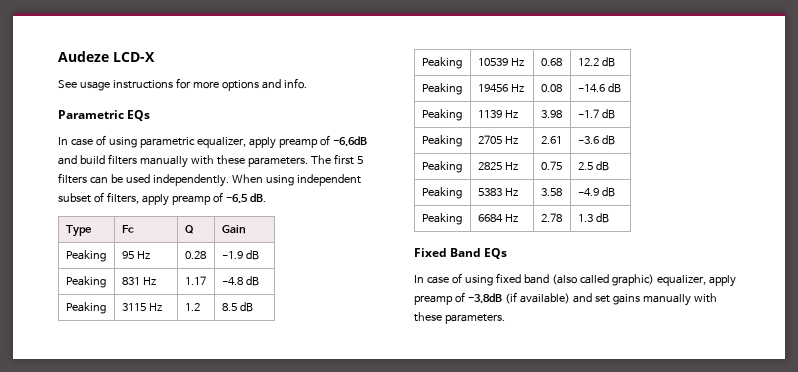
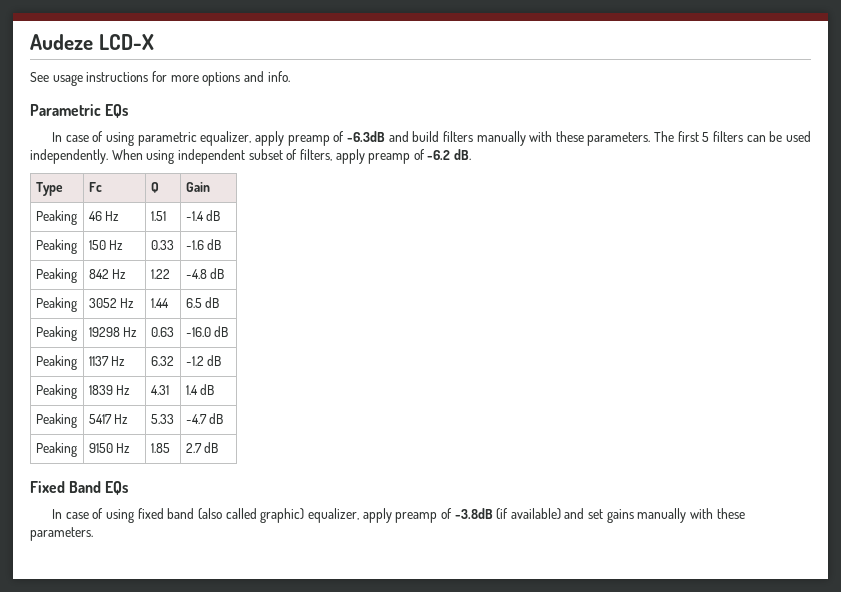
- In case of using parametric equalizer, apply preamp of -6.6dB and build filters manually with these parameters.
+ In case of using parametric equalizer, apply preamp of -6.3dB and build filters manually with these parameters.
- When using independent subset of filters, apply preamp of -6.5 dB.
+ When using independent subset of filters, apply preamp of -6.2 dB.
- Peaking | 95 Hz | 0.28 | -1.9 dB
- Peaking | 831 Hz | 1.17 | -4.8 dB
+ Peaking | 46 Hz | 1.51 | -1.4 dB
+ Peaking | 150 Hz | 0.33 | -1.6 dB
+ Peaking | 842 Hz | 1.22 | -4.8 dB
- Peaking | 3115 Hz | 1.2 | 8.5 dB
- Peaking | 10539 Hz | 0.68 | 12.2 dB
- Peaking | 19456 Hz | 0.08 | -14.6 dB
- Peaking | 1139 Hz | 3.98 | -1.7 dB
- Peaking | 2705 Hz | 2.61 | -3.6 dB
- Peaking | 2825 Hz | 0.75 | 2.5 dB
- Peaking | 5383 Hz | 3.58 | -4.9 dB
- Peaking | 6684 Hz | 2.78 | 1.3 dB
+ Peaking | 3052 Hz | 1.44 | 6.5 dB
+ Peaking | 19298 Hz | 0.63 | -16.0 dB
+ Peaking | 1137 Hz | 6.32 | -1.2 dB
+ Peaking | 1839 Hz | 4.31 | 1.4 dB
+ Peaking | 5417 Hz | 5.33 | -4.7 dB
+ Peaking | 9150 Hz | 1.85 | 2.7 dB

